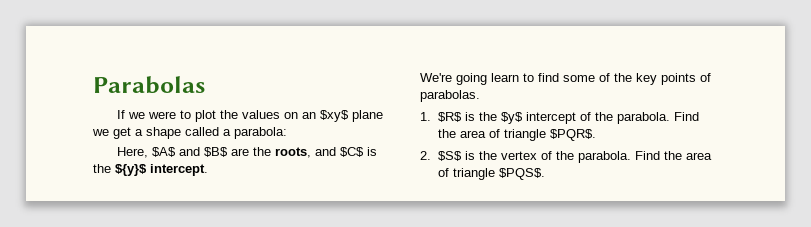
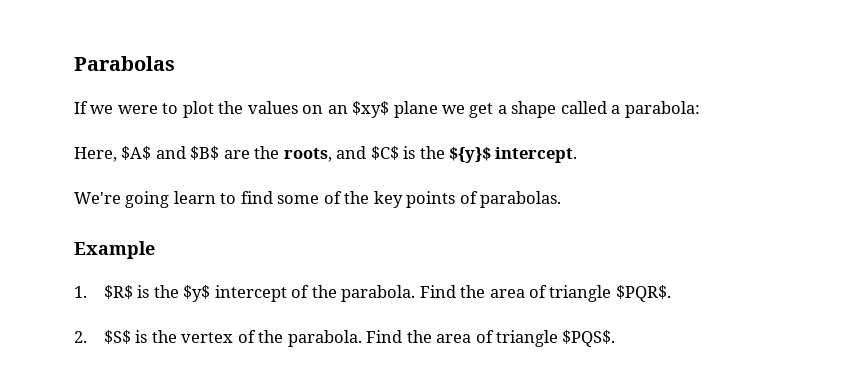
+ Example

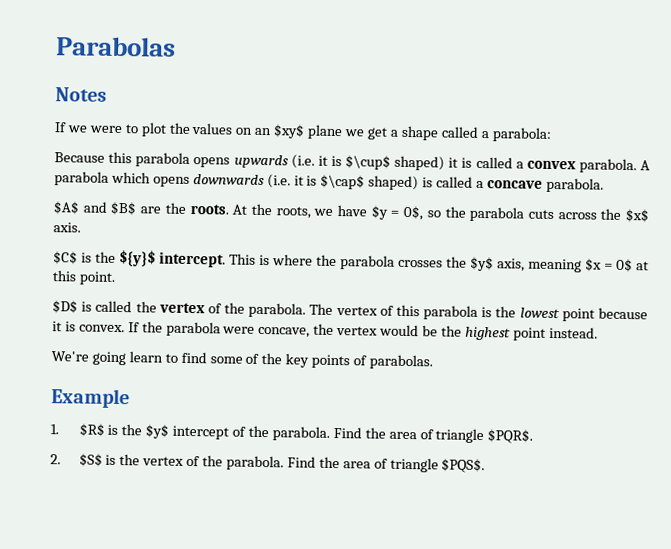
+ Notes
- Here, $A$ and $B$ are the roots, and $C$ is the ${y}$ intercept.
+ Because this parabola opens upwards (i.e. it is $\cup$ shaped) it is called a convex parabola. A parabola which opens downwards (i.e. it is $\cap$ shaped) is called a concave parabola.
+ $A$ and $B$ are the roots. At the roots, we have $y = 0$, so the parabola cuts across the $x$ axis.
+ $C$ is the ${y}$ intercept. This is where the parabola crosses the $y$ axis, meaning $x = 0$ at this point.
+ $D$ is called the vertex of the parabola. The vertex of this parabola is the lowest point because it is convex. If the parabola were concave, the vertex would be the highest point instead.

